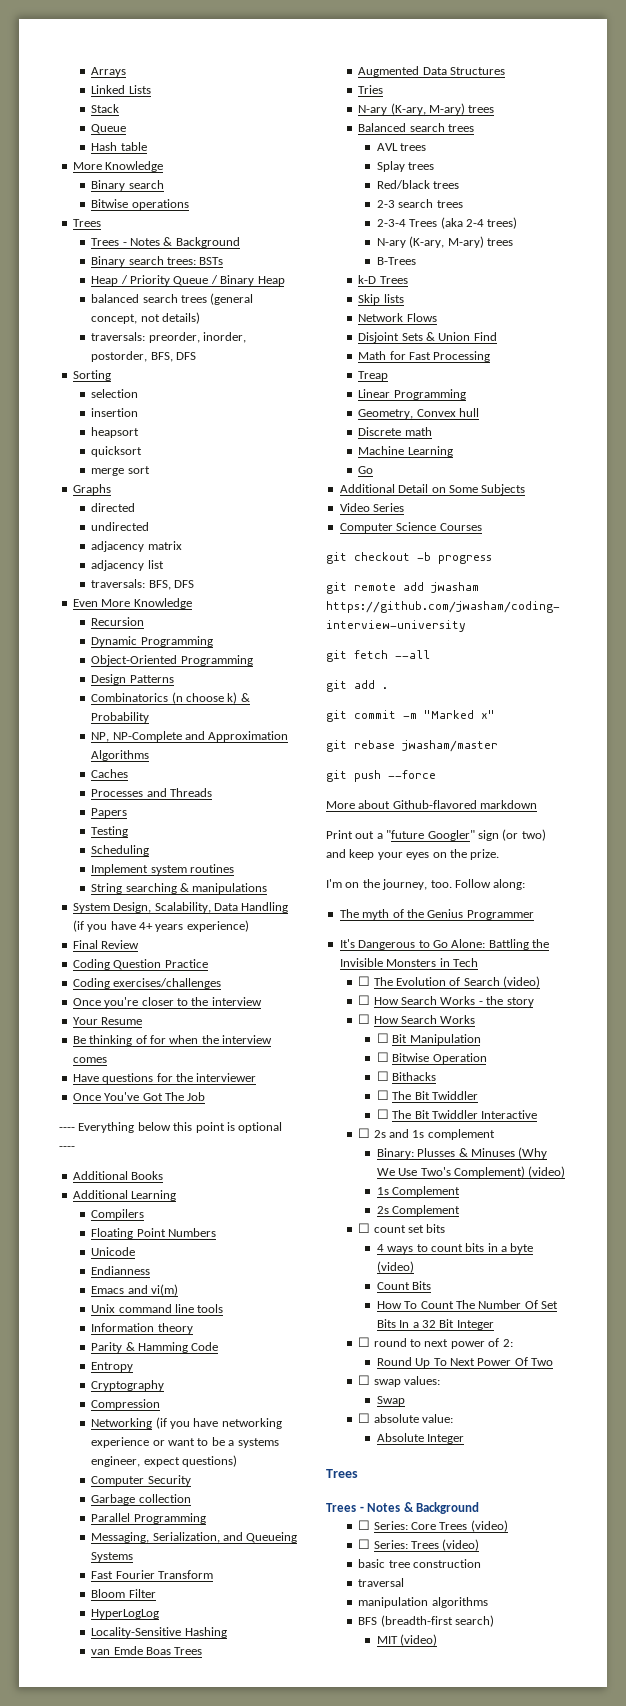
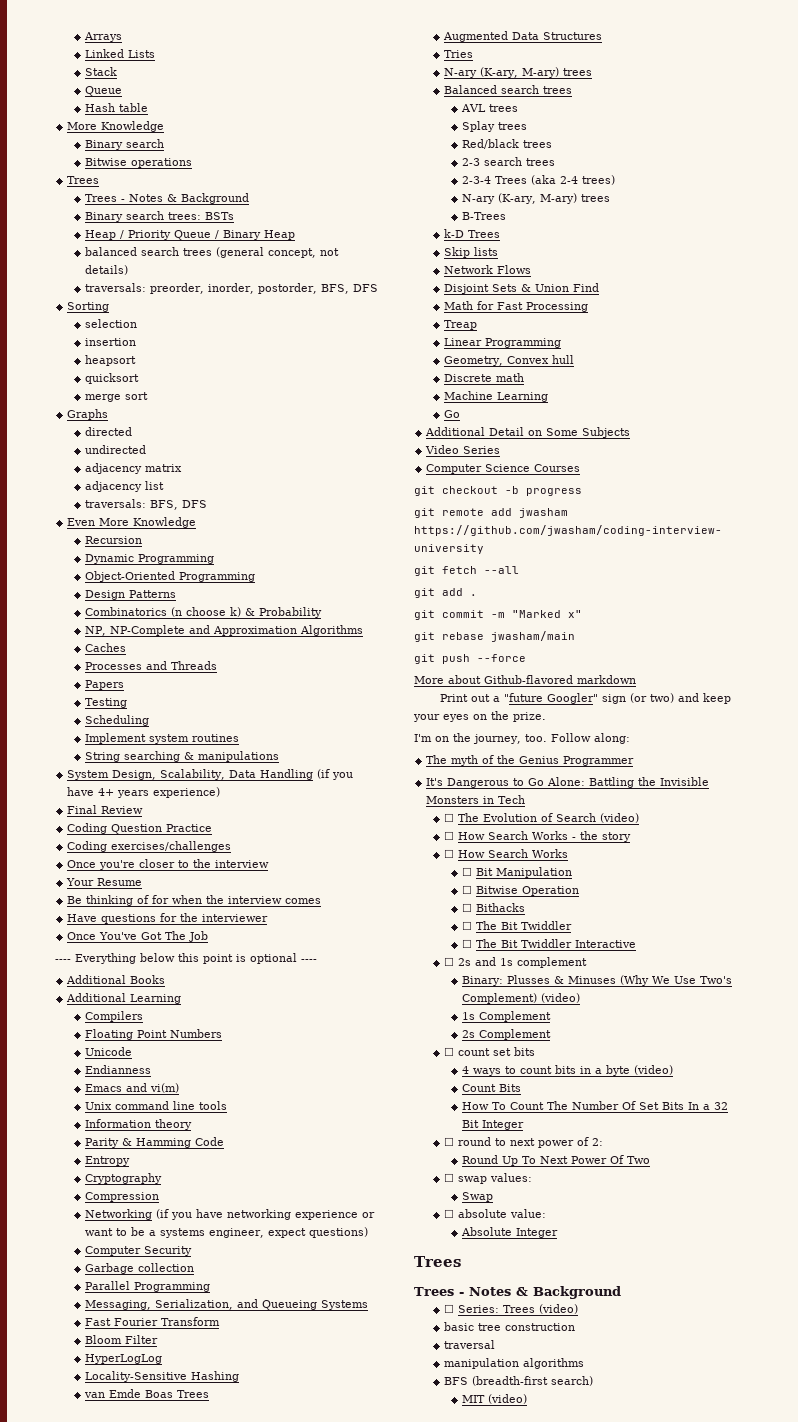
- git rebase jwasham/master
+ git rebase jwasham/main
- ☐ Series: Core Trees (video)

